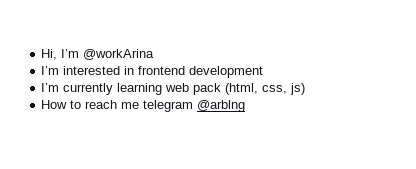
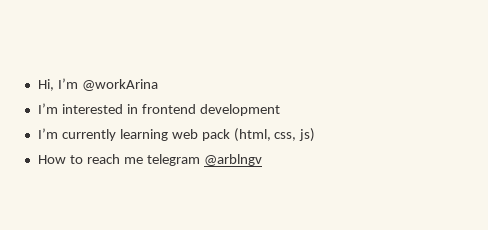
- How to reach me telegram @arblng
+ How to reach me telegram @arblngv

